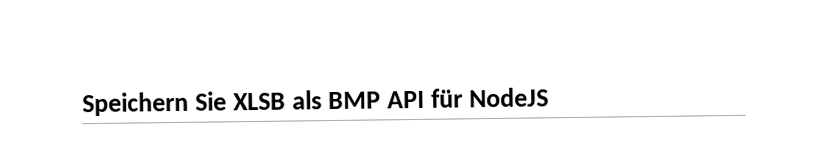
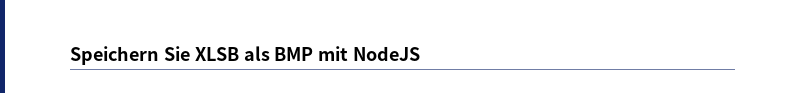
- Speichern Sie XLSB als BMP API für NodeJS
+ Speichern Sie XLSB als BMP mit NodeJS

